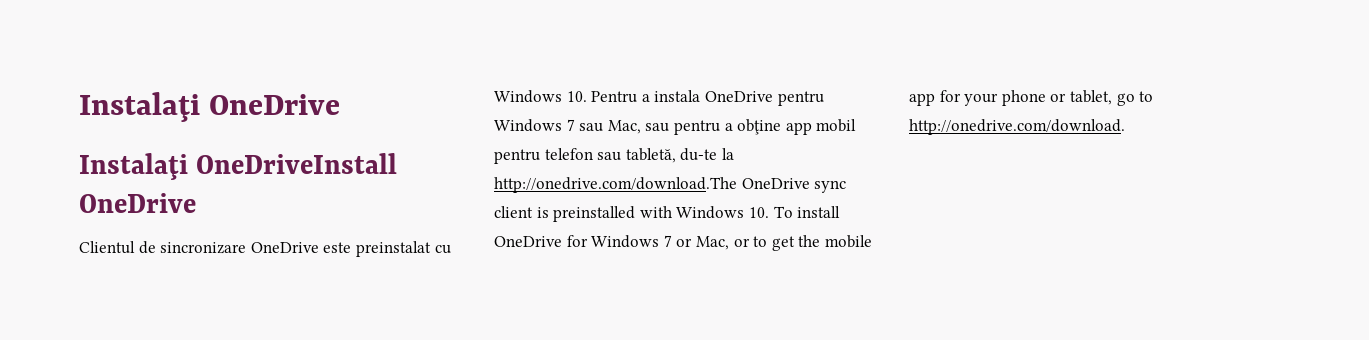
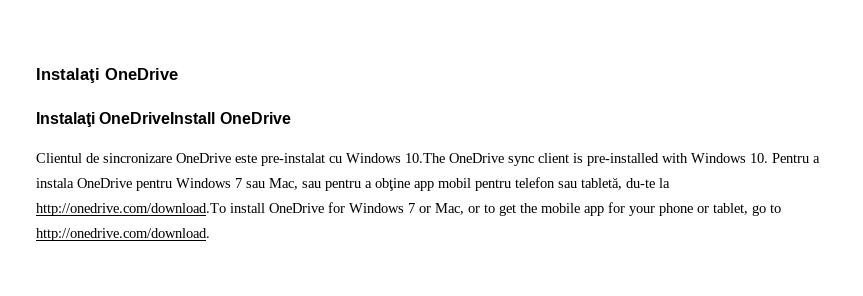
- Clientul de sincronizare OneDrive este preinstalat cu Windows 10. Pentru a instala OneDrive pentru Windows 7 sau Mac, sau pentru a obţine app mobil pentru telefon sau tabletă, du-te la http://onedrive.com/download.The OneDrive sync client is preinstalled with Windows 10. To install OneDrive for Windows 7 or Mac, or to get the mobile app for your phone or tablet, go to http://onedrive.com/download.
+ Clientul de sincronizare OneDrive este pre-instalat cu Windows 10.The OneDrive sync client is pre-installed with Windows 10. Pentru a instala OneDrive pentru Windows 7 sau Mac, sau pentru a obţine app mobil pentru telefon sau tabletă, du-te la http://onedrive.com/download.To install OneDrive for Windows 7 or Mac, or to get the mobile app for your phone or tablet, go to http://onedrive.com/download.

